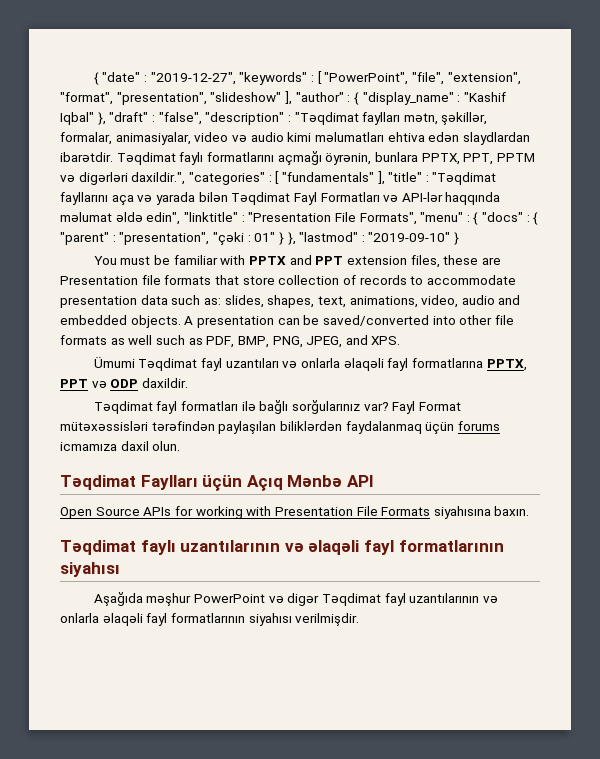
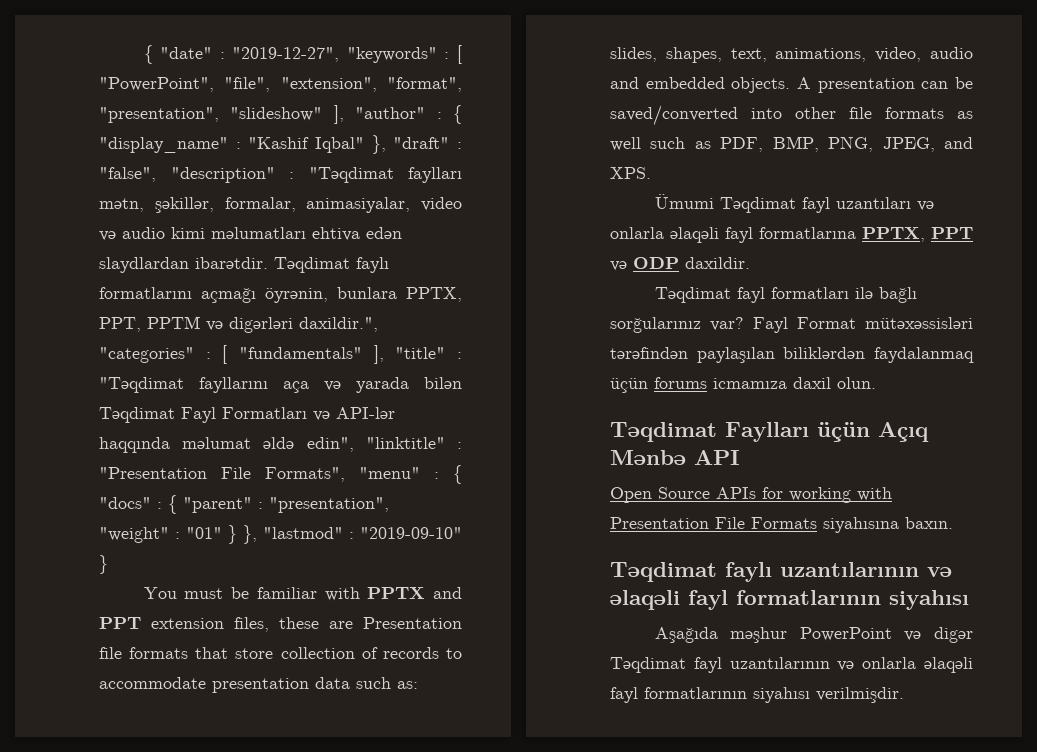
- Təqdimat faylı formatlarını açmağı öyrənin, bunlara PPTX, PPT, PPTM və digərləri daxildir.", "categories" : [ "fundamentals" ], "title" : "Təqdimat fayllarını aça və yarada bilən Təqdimat Fayl Formatları və API-lər haqqında məlumat əldə edin", "linktitle" : "Presentation File Formats", "menu" : { "docs" : { "parent" : "presentation", "çəki : 01" } }, "lastmod" : "2019-09-10" }
+ Təqdimat faylı formatlarını açmağı öyrənin, bunlara PPTX, PPT, PPTM və digərləri daxildir.", "categories" : [ "fundamentals" ], "title" : "Təqdimat fayllarını aça və yarada bilən Təqdimat Fayl Formatları və API-lər haqqında məlumat əldə edin", "linktitle" : "Presentation File Formats", "menu" : { "docs" : { "parent" : "presentation", "weight" : "01" } }, "lastmod" : "2019-09-10" }

